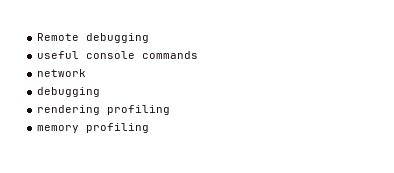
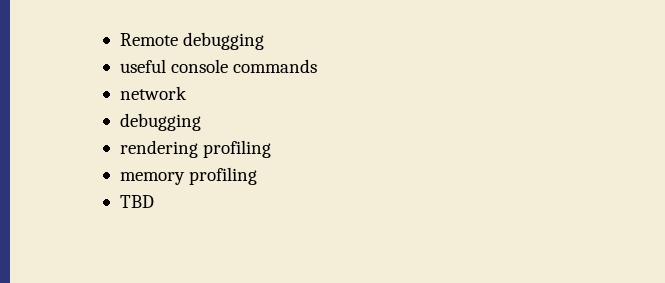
+ TBD

